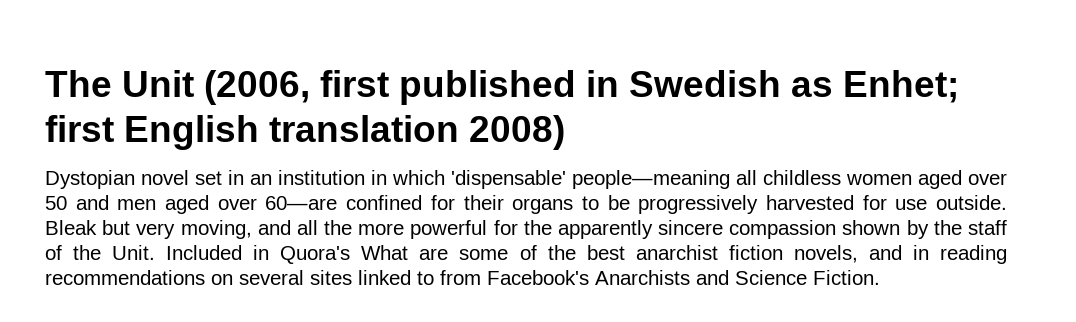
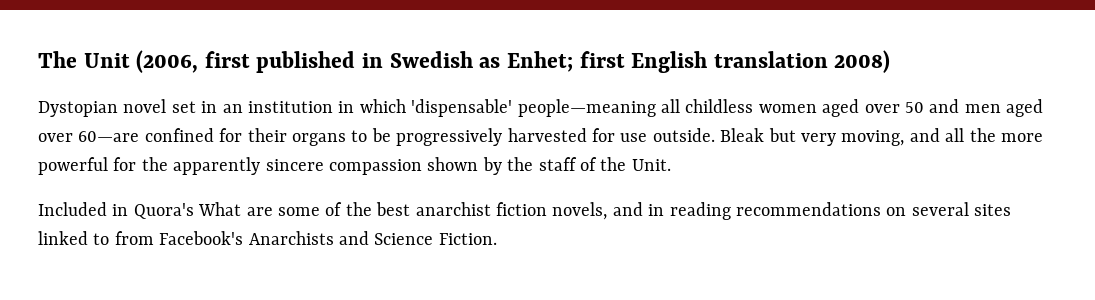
- Bleak but very moving, and all the more powerful for the apparently sincere compassion shown by the staff of the Unit. Included in Quora's What are some of the best anarchist fiction novels, and in reading recommendations on several sites linked to from Facebook's Anarchists and Science Fiction.
+ Bleak but very moving, and all the more powerful for the apparently sincere compassion shown by the staff of the Unit.
+ Included in Quora's What are some of the best anarchist fiction novels, and in reading recommendations on several sites linked to from Facebook's Anarchists and Science Fiction.

